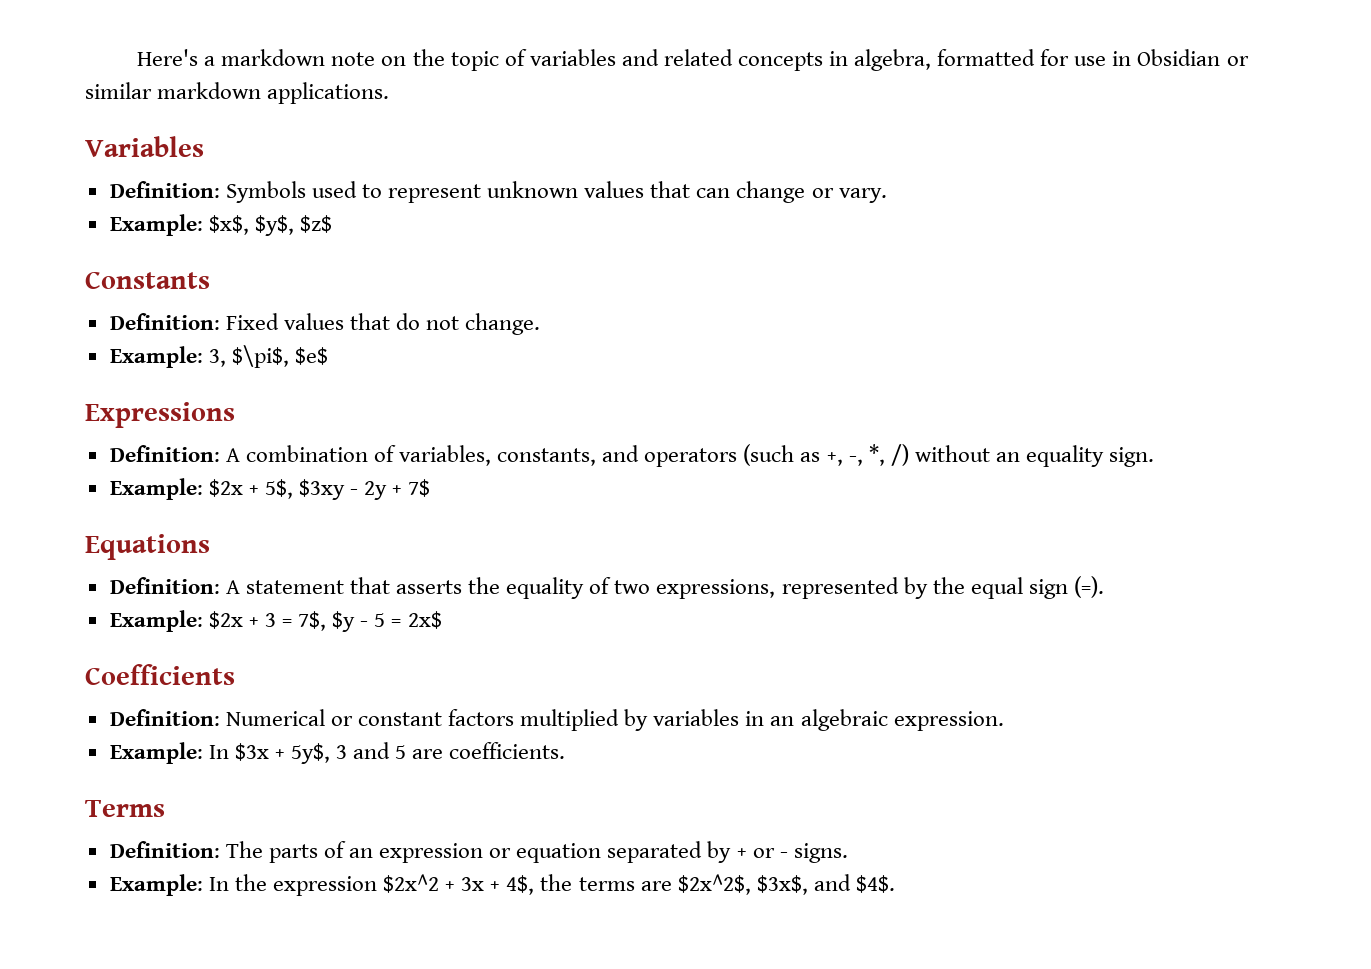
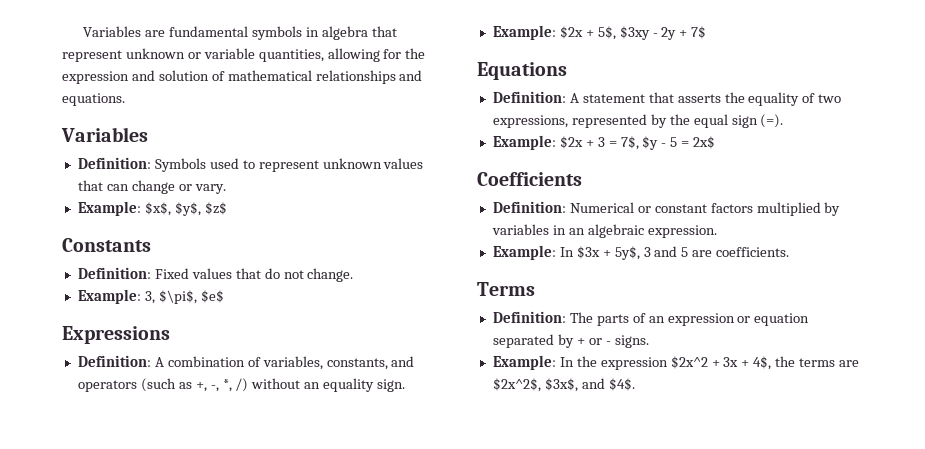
- Here's a markdown note on the topic of variables and related concepts in algebra, formatted for use in Obsidian or similar markdown applications.
+ Variables are fundamental symbols in algebra that represent unknown or variable quantities, allowing for the expression and solution of mathematical relationships and equations.

